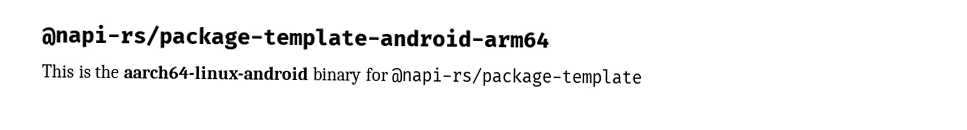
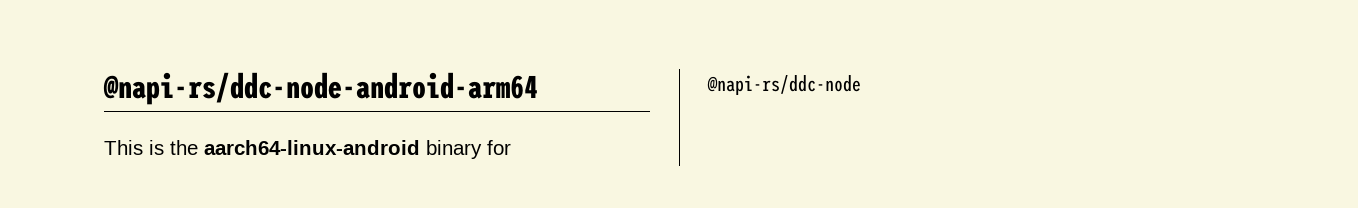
- @napi-rs/package-template-android-arm64
+ @napi-rs/ddc-node-android-arm64
- This is the aarch64-linux-android binary for @napi-rs/package-template
+ This is the aarch64-linux-android binary for @napi-rs/ddc-node

